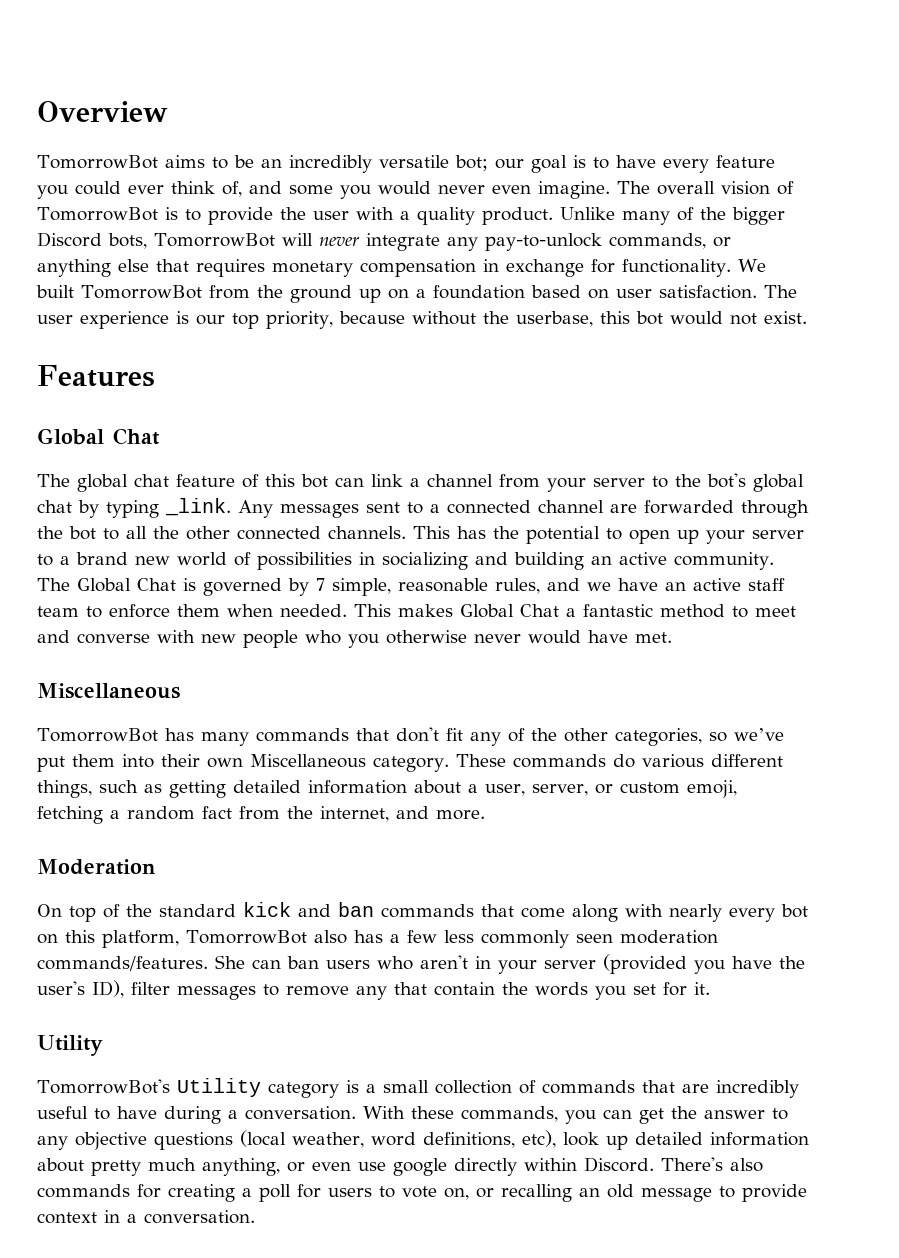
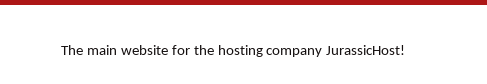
- Overview
- TomorrowBot aims to be an incredibly versatile bot; our goal is to have every feature you could ever think of, and some you would never even imagine. The overall vision of TomorrowBot is to provide the user with a quality product. Unlike many of the bigger Discord bots, TomorrowBot will never integrate any pay-to-unlock commands, or anything else that requires monetary compensation in exchange for functionality. We built TomorrowBot from the ground up on a foundation based on user satisfaction. The user experience is our top priority, because without the userbase, this bot would not exist.
- Features
- Global Chat
- The global chat feature of this bot can link a channel from your server to the bot's global chat by typing _link. Any messages sent to a connected channel are forwarded through the bot to all the other connected channels. This has the potential to open up your server to a brand new world of possibilities in socializing and building an active community. The Global Chat is governed by 7 simple, reasonable rules, and we have an active staff team to enforce them when needed. This makes Global Chat a fantastic method to meet and converse with new people who you otherwise never would have met.
- Miscellaneous
- TomorrowBot has many commands that don't fit any of the other categories, so we’ve put them into their own Miscellaneous category. These commands do various different things, such as getting detailed information about a user, server, or custom emoji, fetching a random fact from the internet, and more.
- Moderation
- On top of the standard kick and ban commands that come along with nearly every bot on this platform, TomorrowBot also has a few less commonly seen moderation commands/features. She can ban users who aren't in your server (provided you have the user's ID), filter messages to remove any that contain the words you set for it.
- Utility
- TomorrowBot's Utility category is a small collection of commands that are incredibly useful to have during a conversation. With these commands, you can get the answer to any objective questions (local weather, word definitions, etc), look up detailed information about pretty much anything, or even use google directly within Discord. There's also commands for creating a poll for users to vote on, or recalling an old message to provide context in a conversation.
+ The main website for the hosting company JurassicHost!

